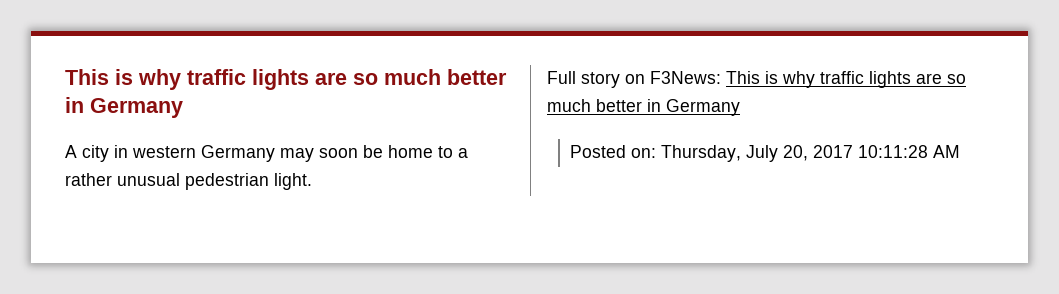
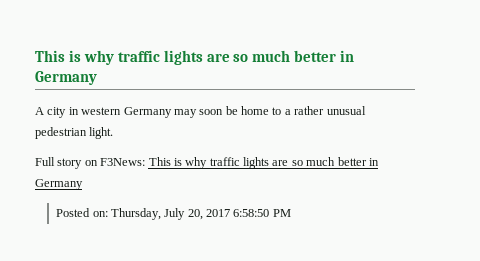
- Posted on: Thursday, July 20, 2017 10:11:28 AM
+ Posted on: Thursday, July 20, 2017 6:58:50 PM

